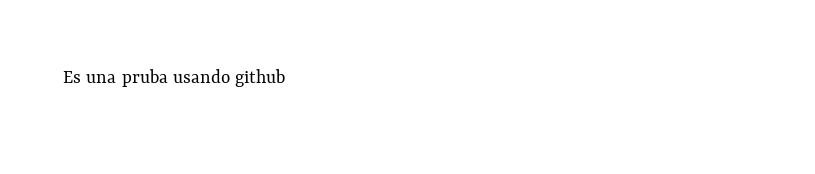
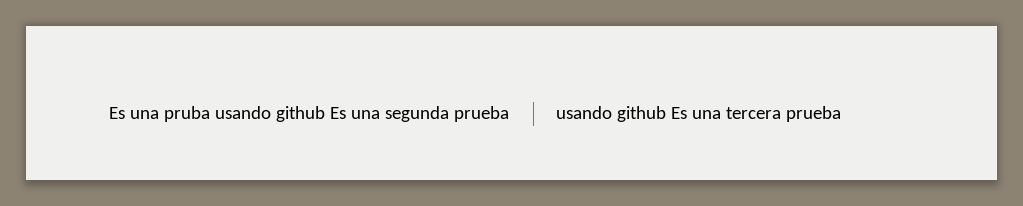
- Es una pruba usando github
+ Es una pruba usando github Es una segunda prueba usando github Es una tercera prueba

